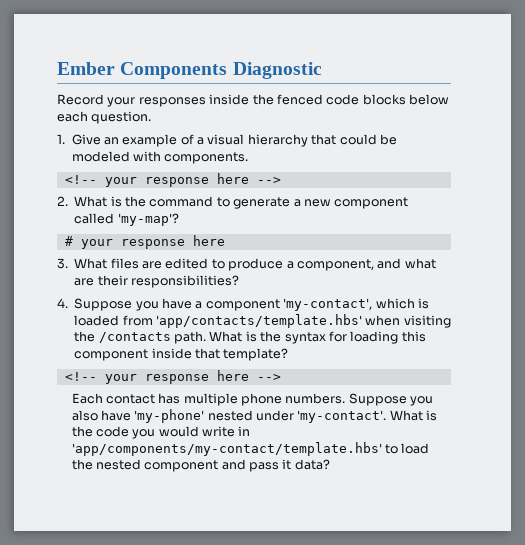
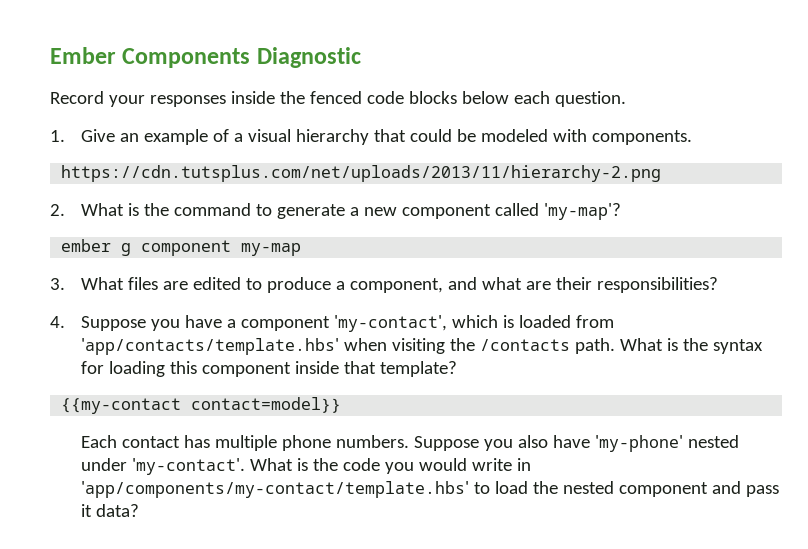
  1. Give an example of a visual hierarchy that could be modeled with components.
- <!-- your response here -->
+ https://cdn.tutsplus.com/net/uploads/2013/11/hierarchy-2.png
- # your response here
+ ember g component my-map
  What is the syntax for loading this component inside that template?
- <!-- your response here -->
+ {{my-contact contact=model}}

